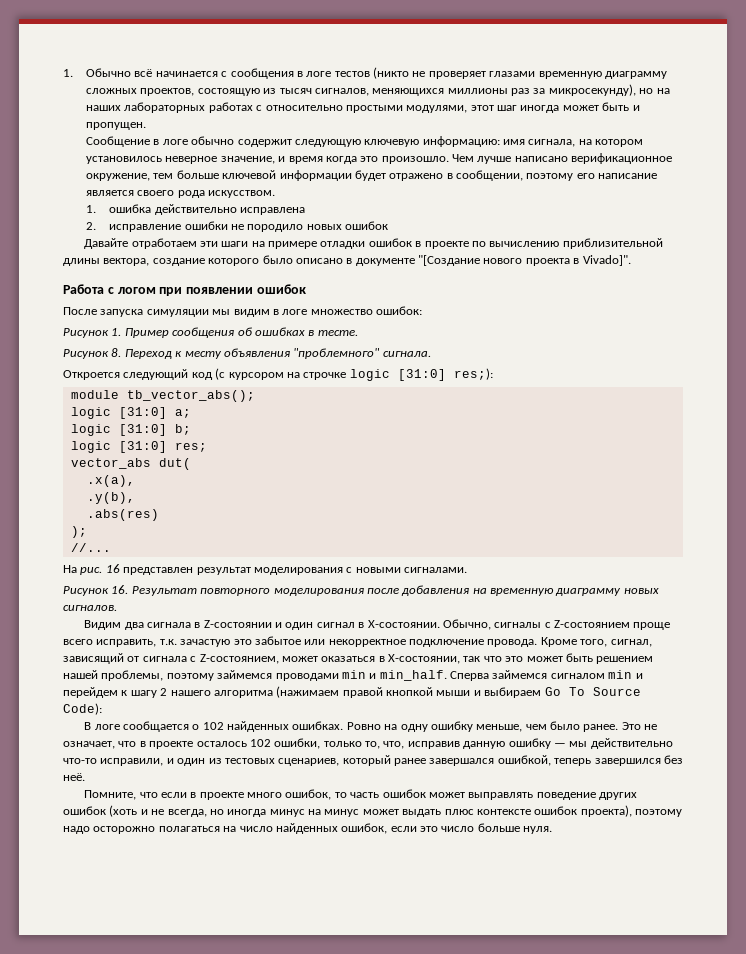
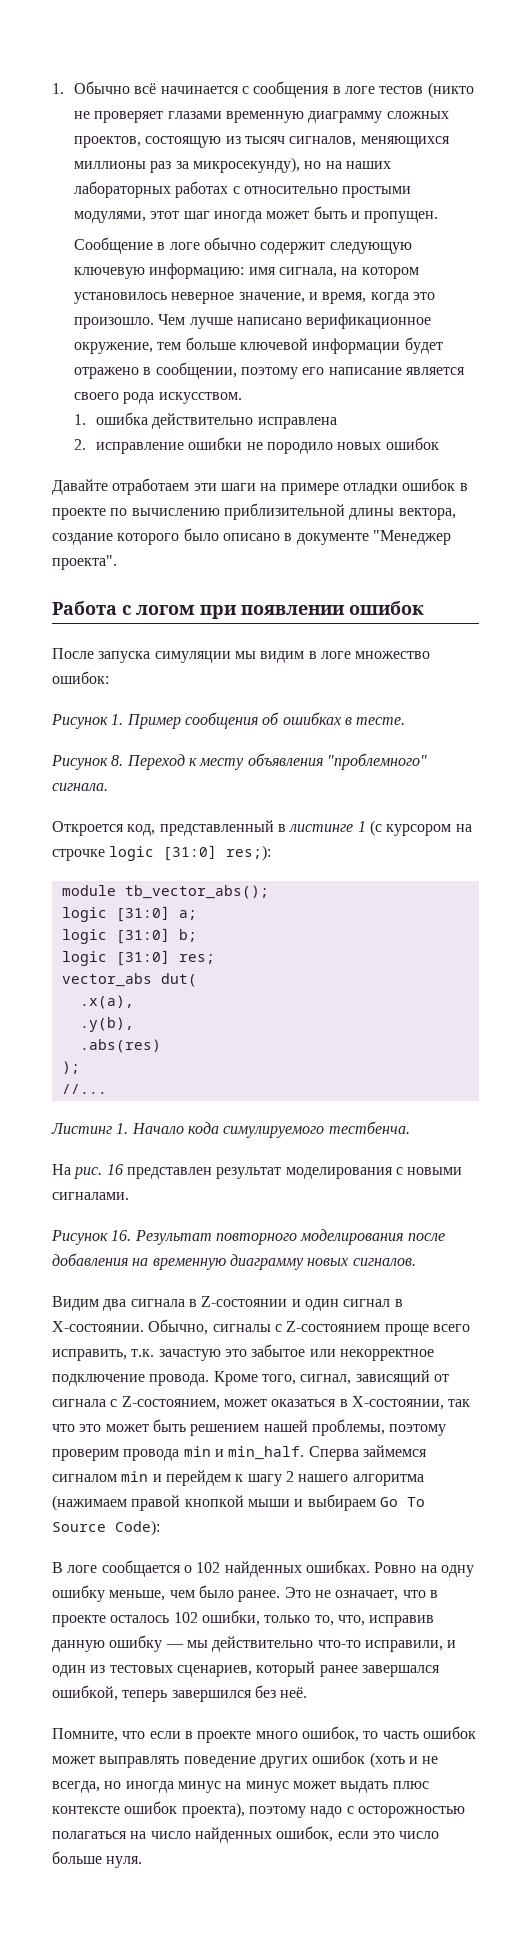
- Сообщение в логе обычно содержит следующую ключевую информацию: имя сигнала, на котором установилось неверное значение, и время когда это произошло.
+ Сообщение в логе обычно содержит следующую ключевую информацию: имя сигнала, на котором установилось неверное значение, и время, когда это произошло.
- Давайте отработаем эти шаги на примере отладки ошибок в проекте по вычислению приблизительной длины вектора, создание которого было описано в документе "[Создание нового проекта в Vivado]".
+ Давайте отработаем эти шаги на примере отладки ошибок в проекте по вычислению приблизительной длины вектора, создание которого было описано в документе "Менеджер проекта".
- Откроется следующий код (с курсором на строчке logic [31:0] res;):
+ Откроется код, представленный в листинге 1 (с курсором на строчке logic [31:0] res;):
+ Листинг 1. Начало кода симулируемого тестбенча.
- Кроме того, сигнал, зависящий от сигнала с Z-состоянием, может оказаться в X-состоянии, так что это может быть решением нашей проблемы, поэтому займемся проводами min и min_half.
+ Кроме того, сигнал, зависящий от сигнала с Z-состоянием, может оказаться в X-состоянии, так что это может быть решением нашей проблемы, поэтому проверим провода min и min_half.
- Помните, что если в проекте много ошибок, то часть ошибок может выправлять поведение других ошибок (хоть и не всегда, но иногда минус на минус может выдать плюс контексте ошибок проекта), поэтому надо осторожно полагаться на число найденных ошибок, если это число больше нуля.
+ Помните, что если в проекте много ошибок, то часть ошибок может выправлять поведение других ошибок (хоть и не всегда, но иногда минус на минус может выдать плюс контексте ошибок проекта), поэтому надо с осторожностью полагаться на число найденных ошибок, если это число больше нуля.

